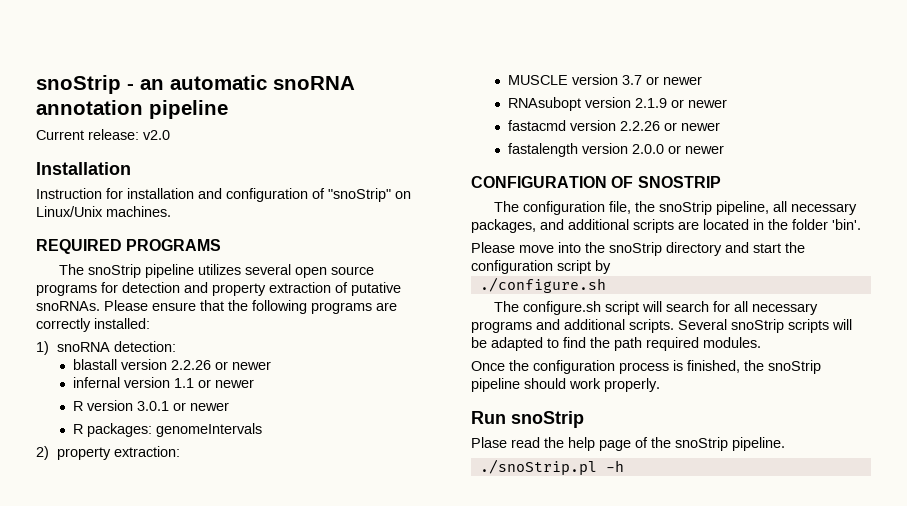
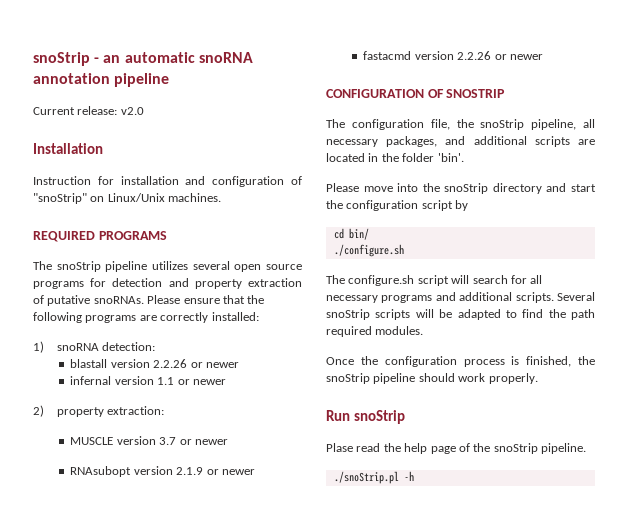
- R version 3.0.1 or newer
- R packages: genomeIntervals
- fastalength version 2.0.0 or newer
+ cd bin/

